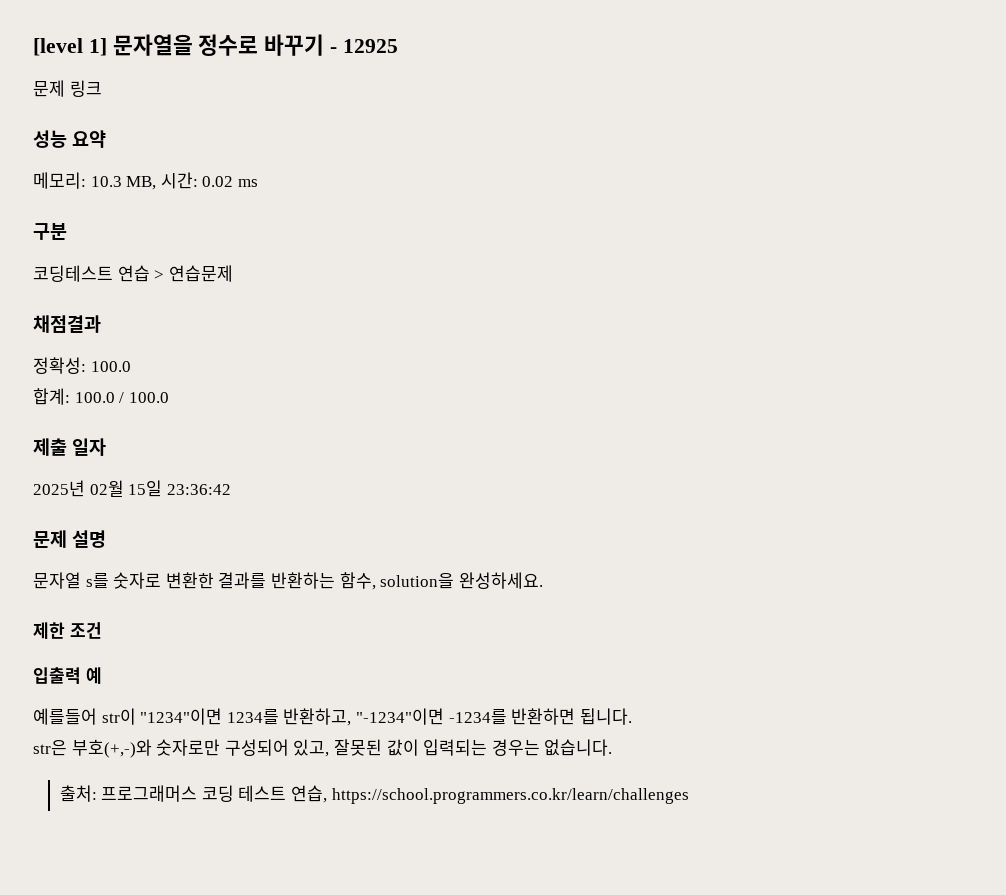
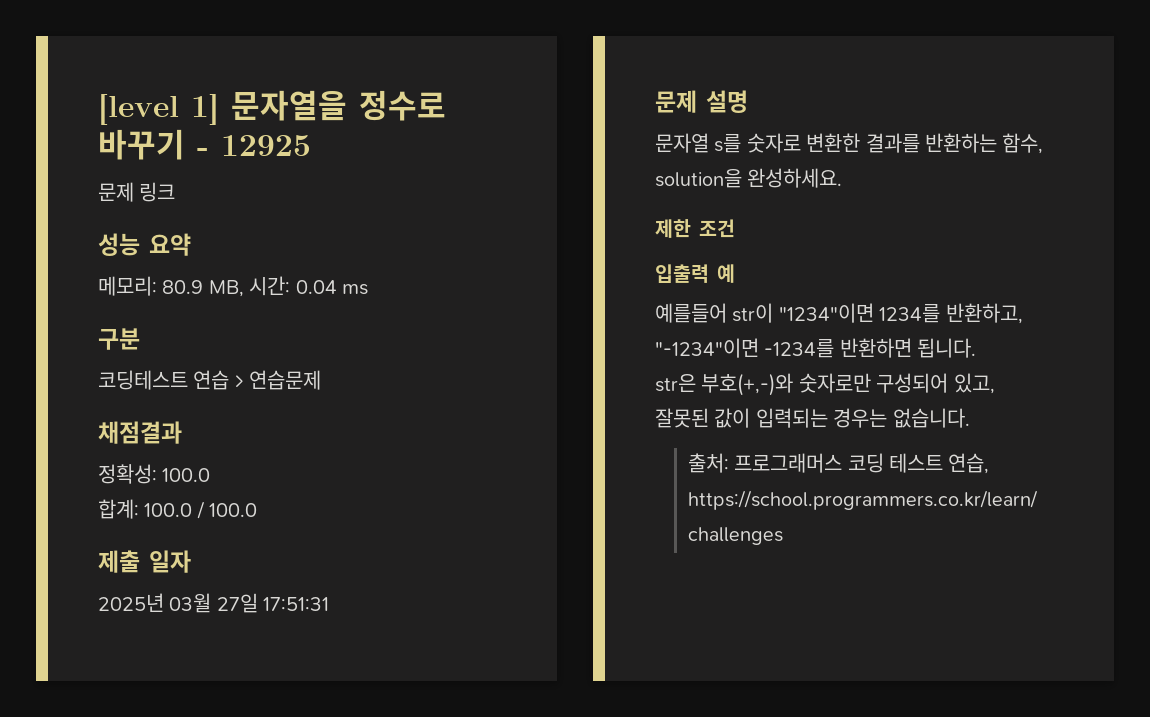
- 메모리: 10.3 MB, 시간: 0.02 ms
+ 메모리: 80.9 MB, 시간: 0.04 ms
- 2025년 02월 15일 23:36:42
+ 2025년 03월 27일 17:51:31

